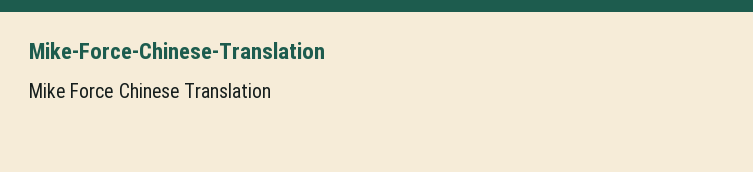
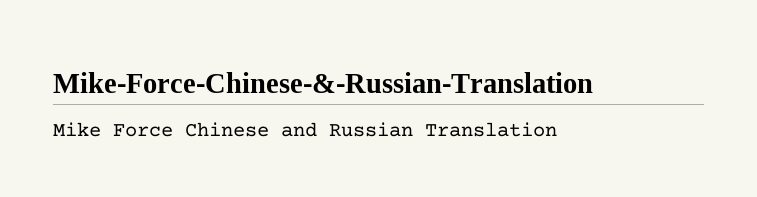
- Mike-Force-Chinese-Translation
+ Mike-Force-Chinese-&-Russian-Translation
- Mike Force Chinese Translation
+ Mike Force Chinese and Russian Translation

